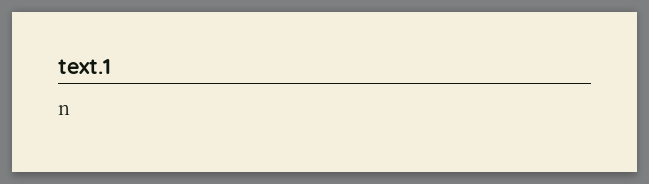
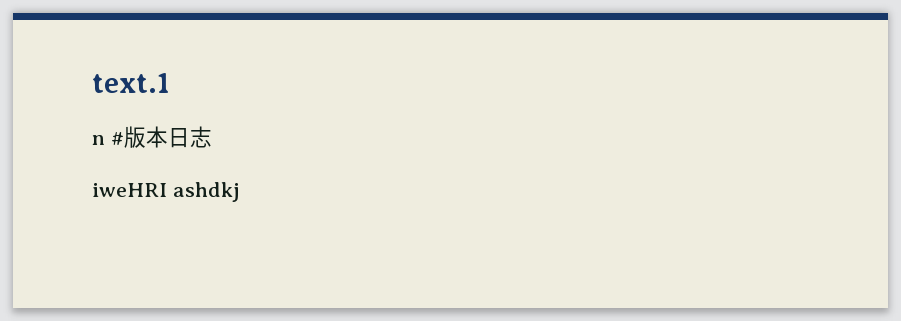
- n
+ n #版本日志
+ iweHRI ashdkj

